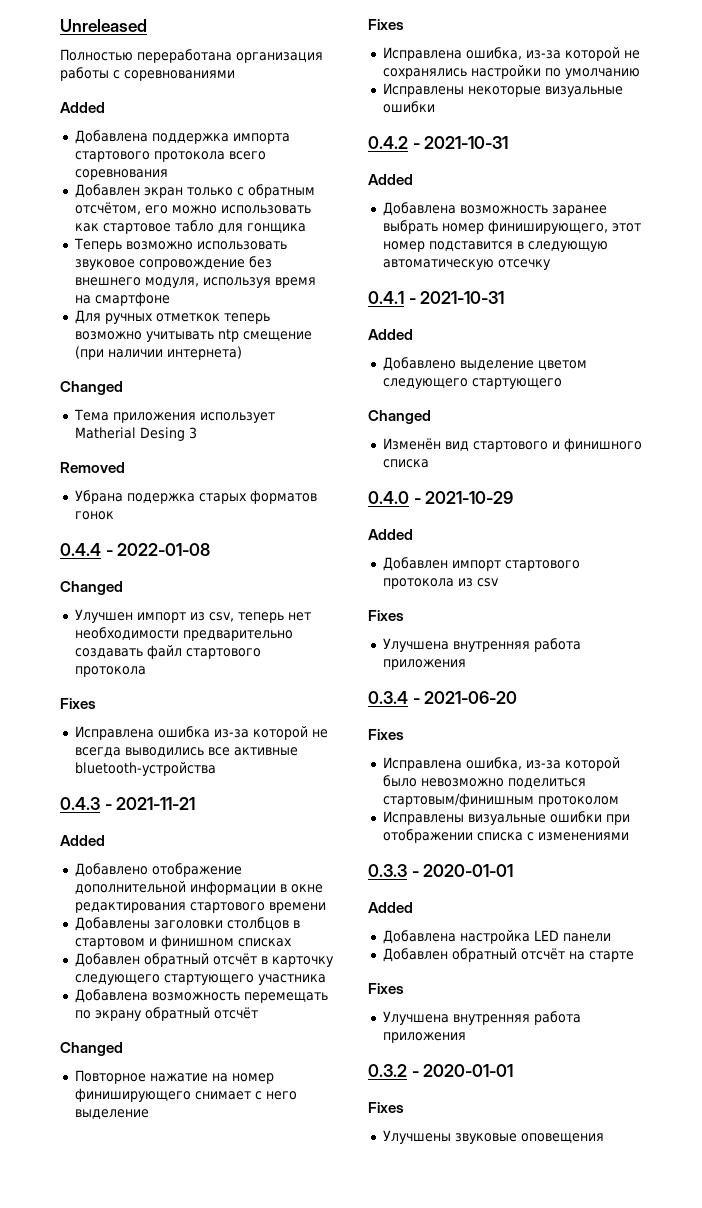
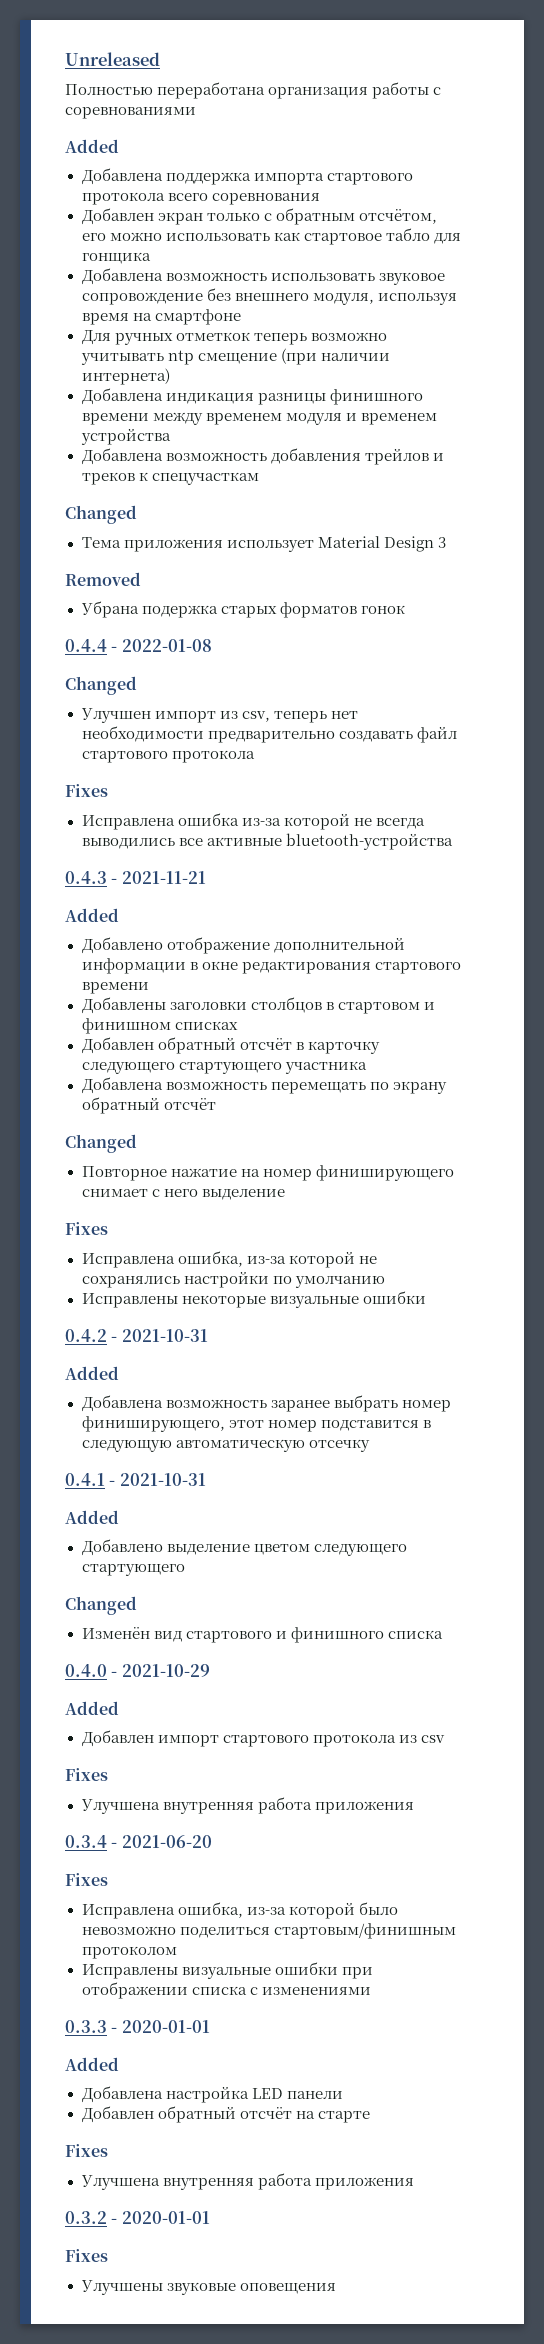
- Теперь возможно использовать звуковое сопровождение без внешнего модуля, используя время на смартфоне
+ Добавлена возможность использовать звуковое сопровождение без внешнего модуля, используя время на смартфоне
+ Добавлена индикация разницы финишного времени между временем модуля и временем устройства
+ Добавлена возможность добавления трейлов и треков к спецучасткам
- Тема приложения использует Matherial Desing 3
+ Тема приложения использует Material Design 3

